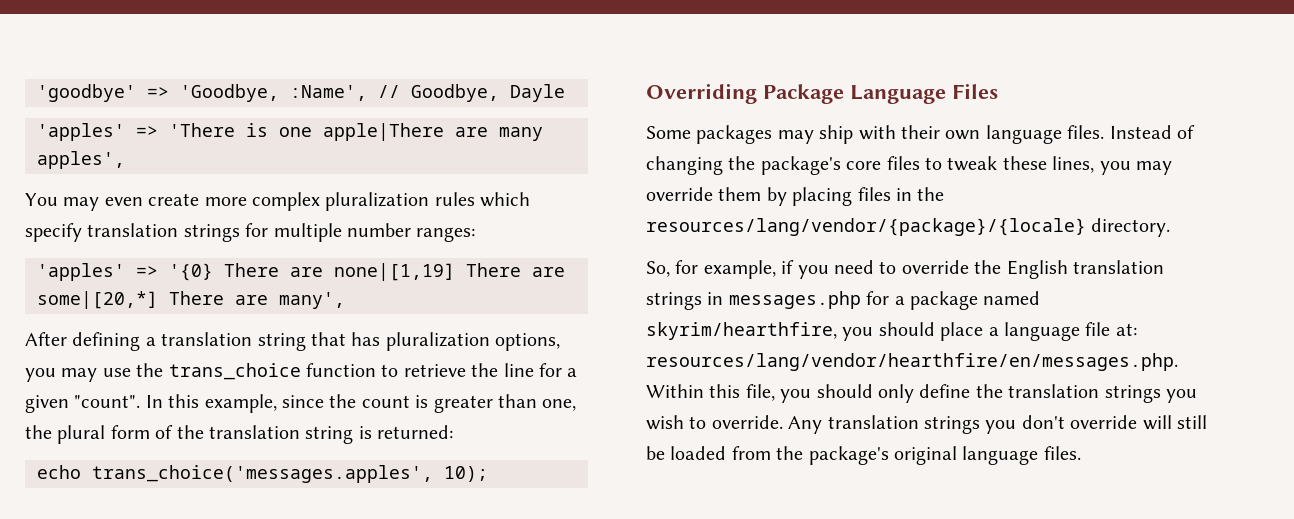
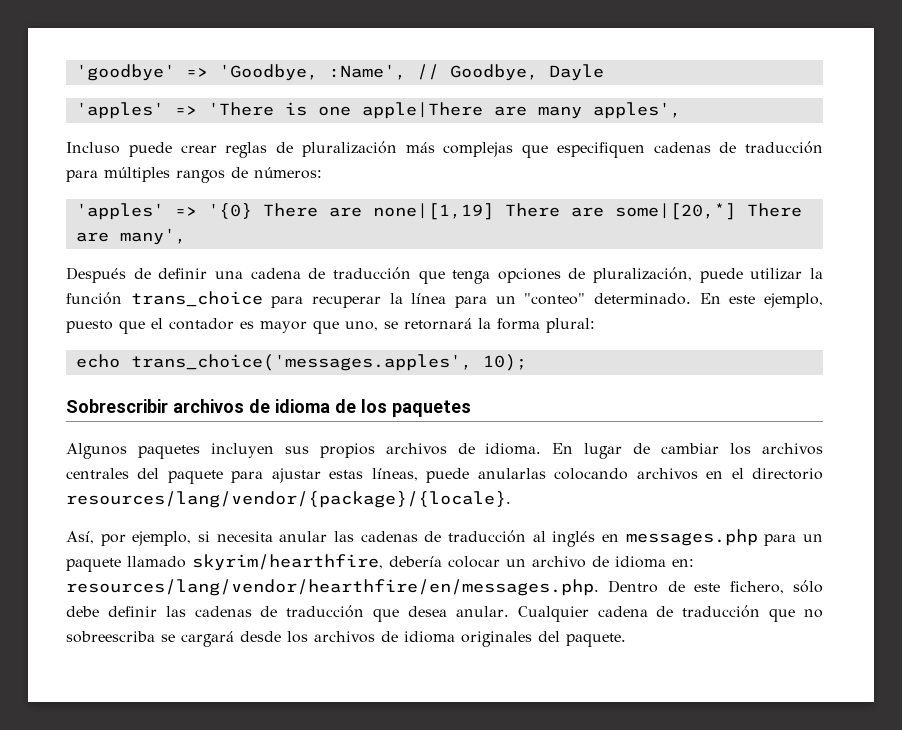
- You may even create more complex pluralization rules which specify translation strings for multiple number ranges:
+ Incluso puede crear reglas de pluralización más complejas que especifiquen cadenas de traducción para múltiples rangos de números:
- After defining a translation string that has pluralization options, you may use the trans_choice function to retrieve the line for a given "count". In this example, since the count is greater than one, the plural form of the translation string is returned:
+ Después de definir una cadena de traducción que tenga opciones de pluralización, puede utilizar la función trans_choice para recuperar la línea para un "conteo" determinado. En este ejemplo, puesto que el contador es mayor que uno, se retornará la forma plural:
  echo trans_choice('messages.apples', 10);
- Overriding Package Language Files
- Some packages may ship with their own language files. Instead of changing the package's core files to tweak these lines, you may override them by placing files in the resources/lang/vendor/{package}/{locale} directory.
- So, for example, if you need to override the English translation strings in messages.php for a package named skyrim/hearthfire, you should place a language file at: resources/lang/vendor/hearthfire/en/messages.php. Within this file, you should only define the translation strings you wish to override. Any translation strings you don't override will still be loaded from the package's original language files.
+ Sobrescribir archivos de idioma de los paquetes
+ Algunos paquetes incluyen sus propios archivos de idioma. En lugar de cambiar los archivos centrales del paquete para ajustar estas líneas, puede anularlas colocando archivos en el directorio resources/lang/vendor/{package}/{locale}.
+ Así, por ejemplo, si necesita anular las cadenas de traducción al inglés en messages.php para un paquete llamado skyrim/hearthfire, debería colocar un archivo de idioma en: resources/lang/vendor/hearthfire/en/messages.php. Dentro de este fichero, sólo debe definir las cadenas de traducción que desea anular. Cualquier cadena de traducción que no sobreescriba se cargará desde los archivos de idioma originales del paquete.

